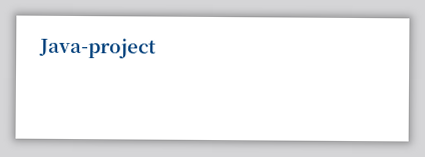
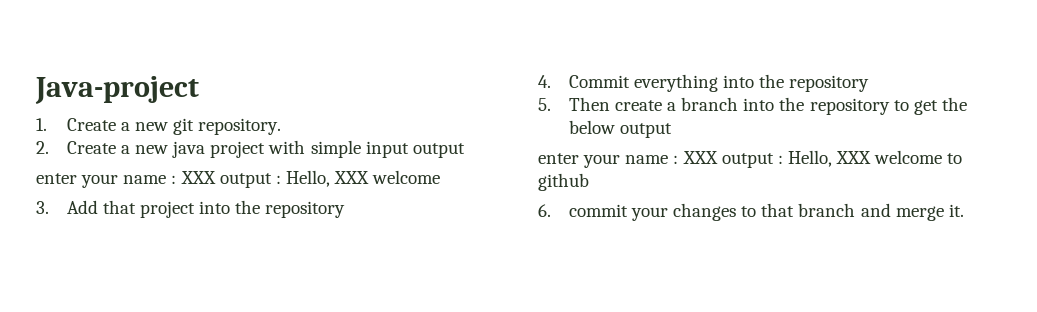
+ 1. Create a new git repository.
+ 2. Create a new java project with simple input output
+ enter your name : XXX output : Hello, XXX welcome
+ 3. Add that project into the repository
+ 4. Commit everything into the repository
+ 5. Then create a branch into the repository to get the below output
+ enter your name : XXX output : Hello, XXX welcome to github
+ 6. commit your changes to that branch and merge it.

